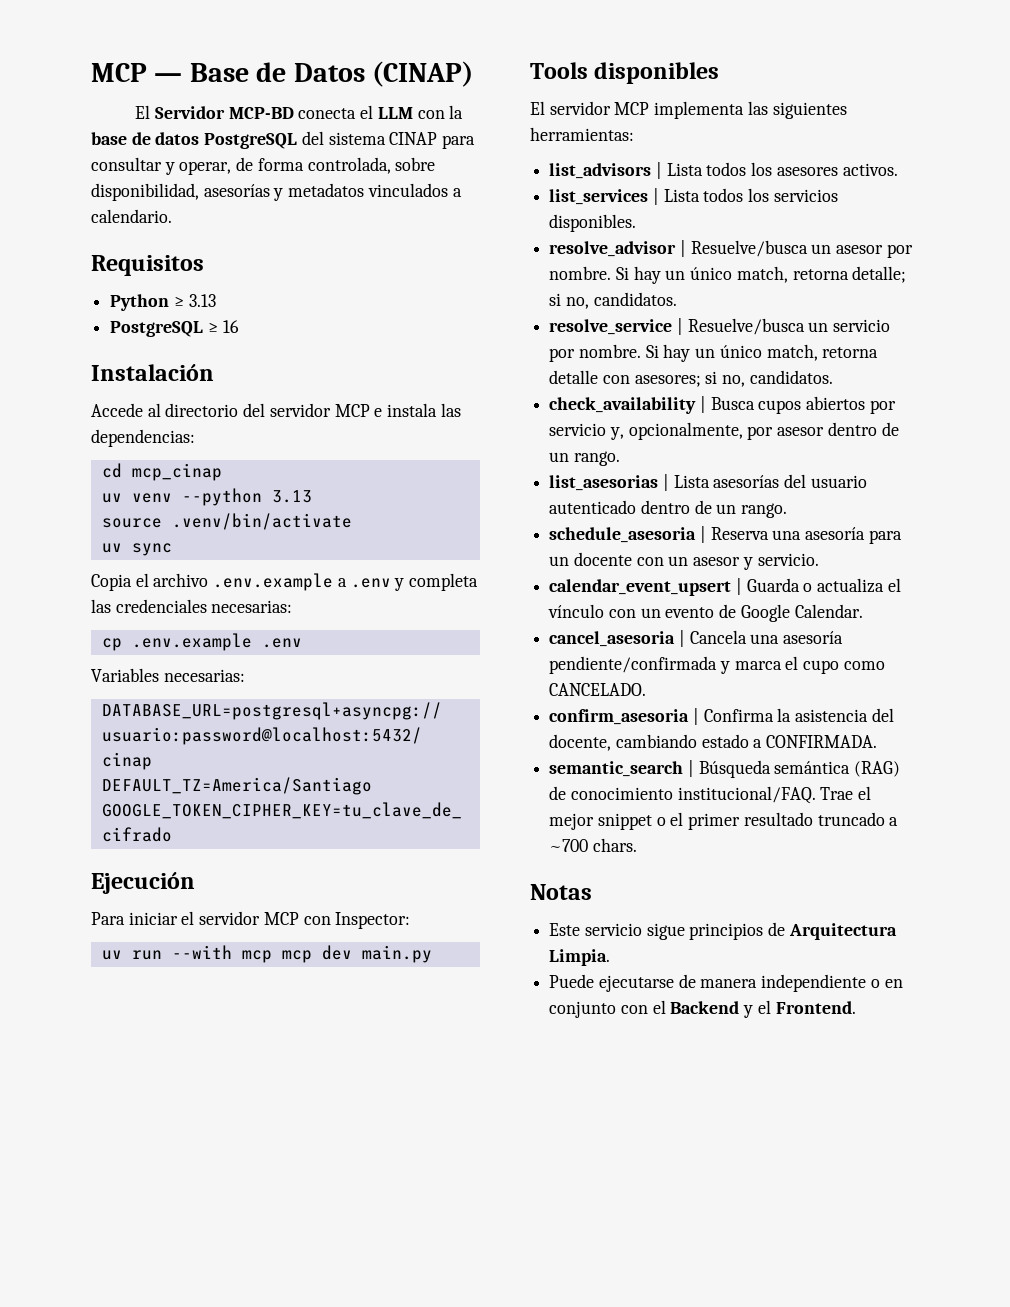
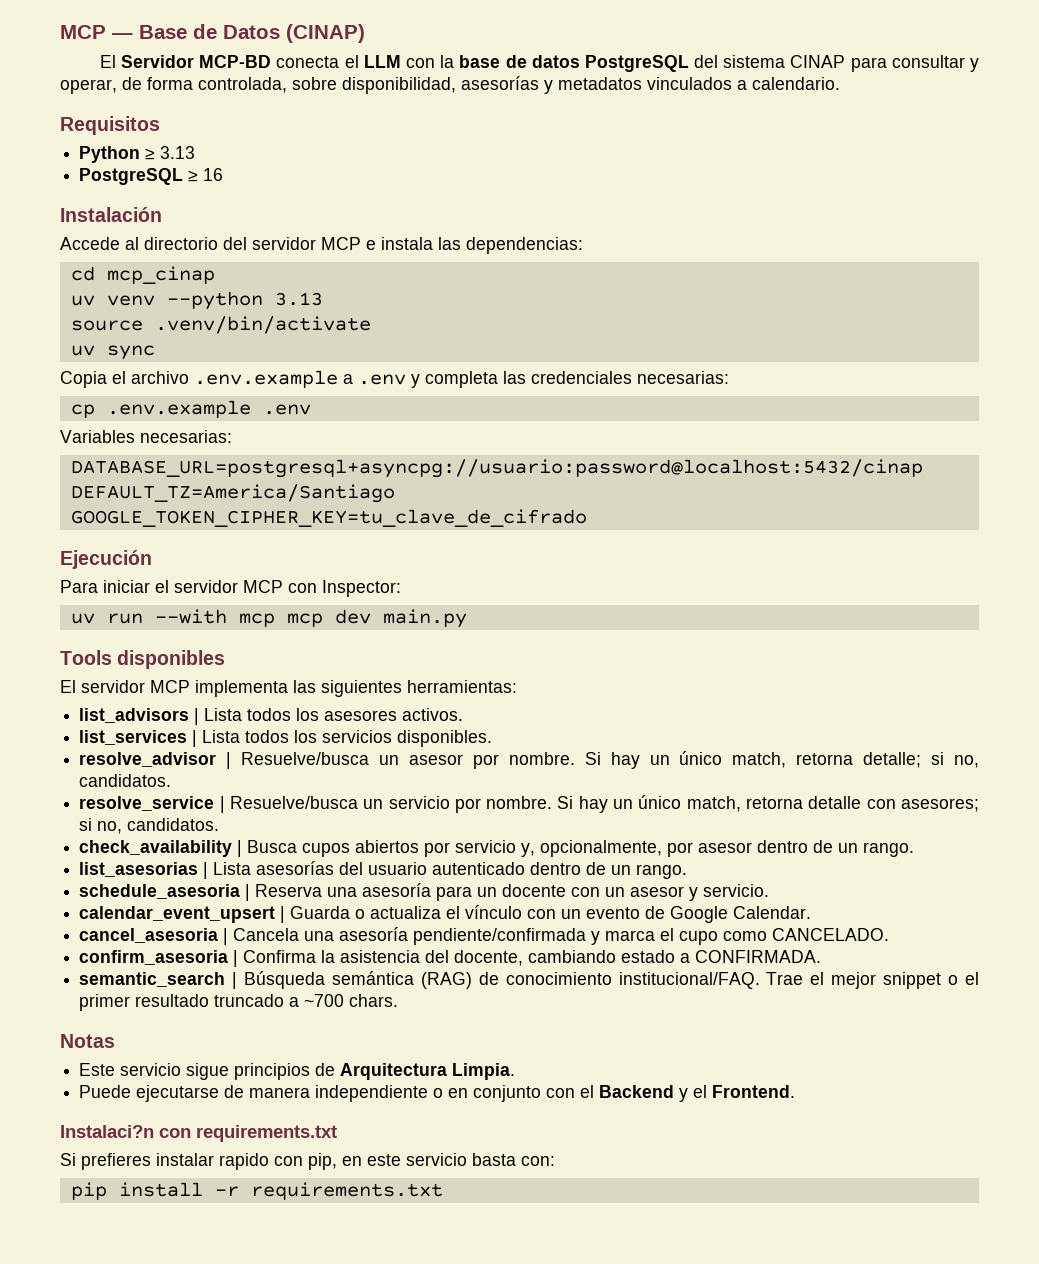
+ Instalaci?n con requirements.txt
+ Si prefieres instalar rapido con pip, en este servicio basta con:
+ pip install -r requirements.txt

